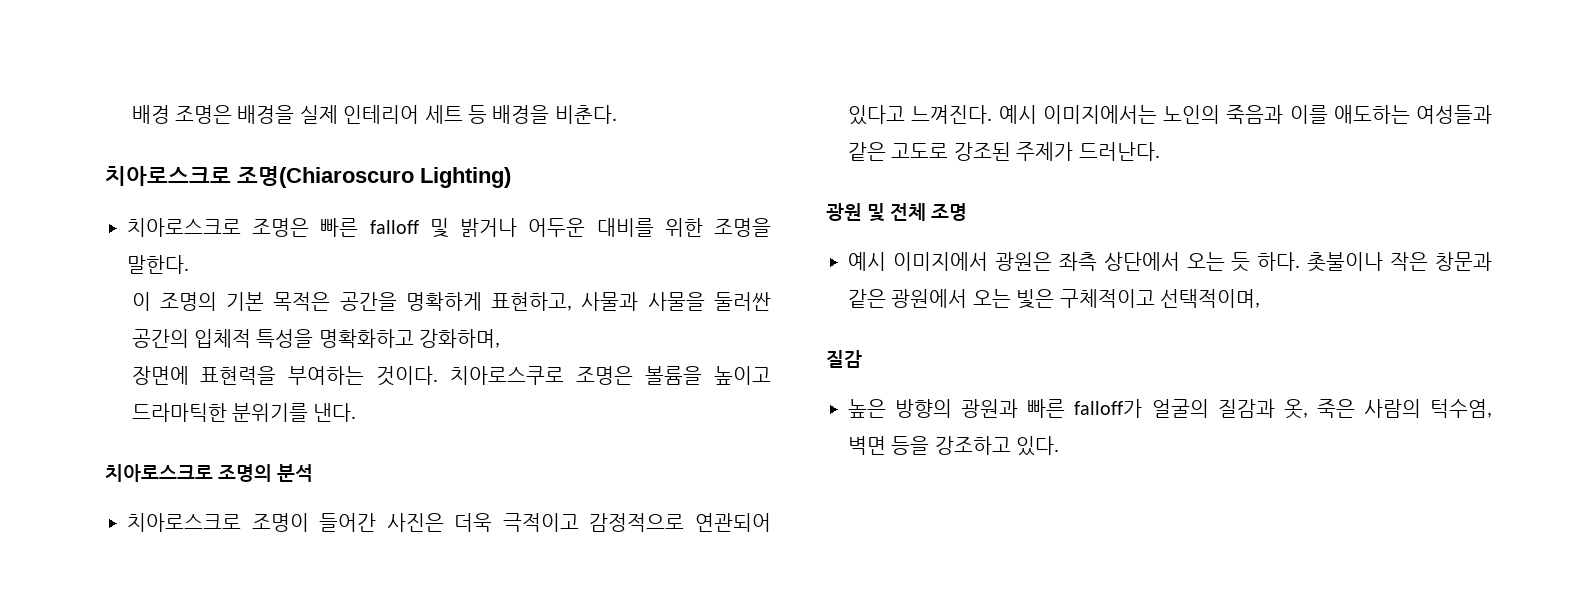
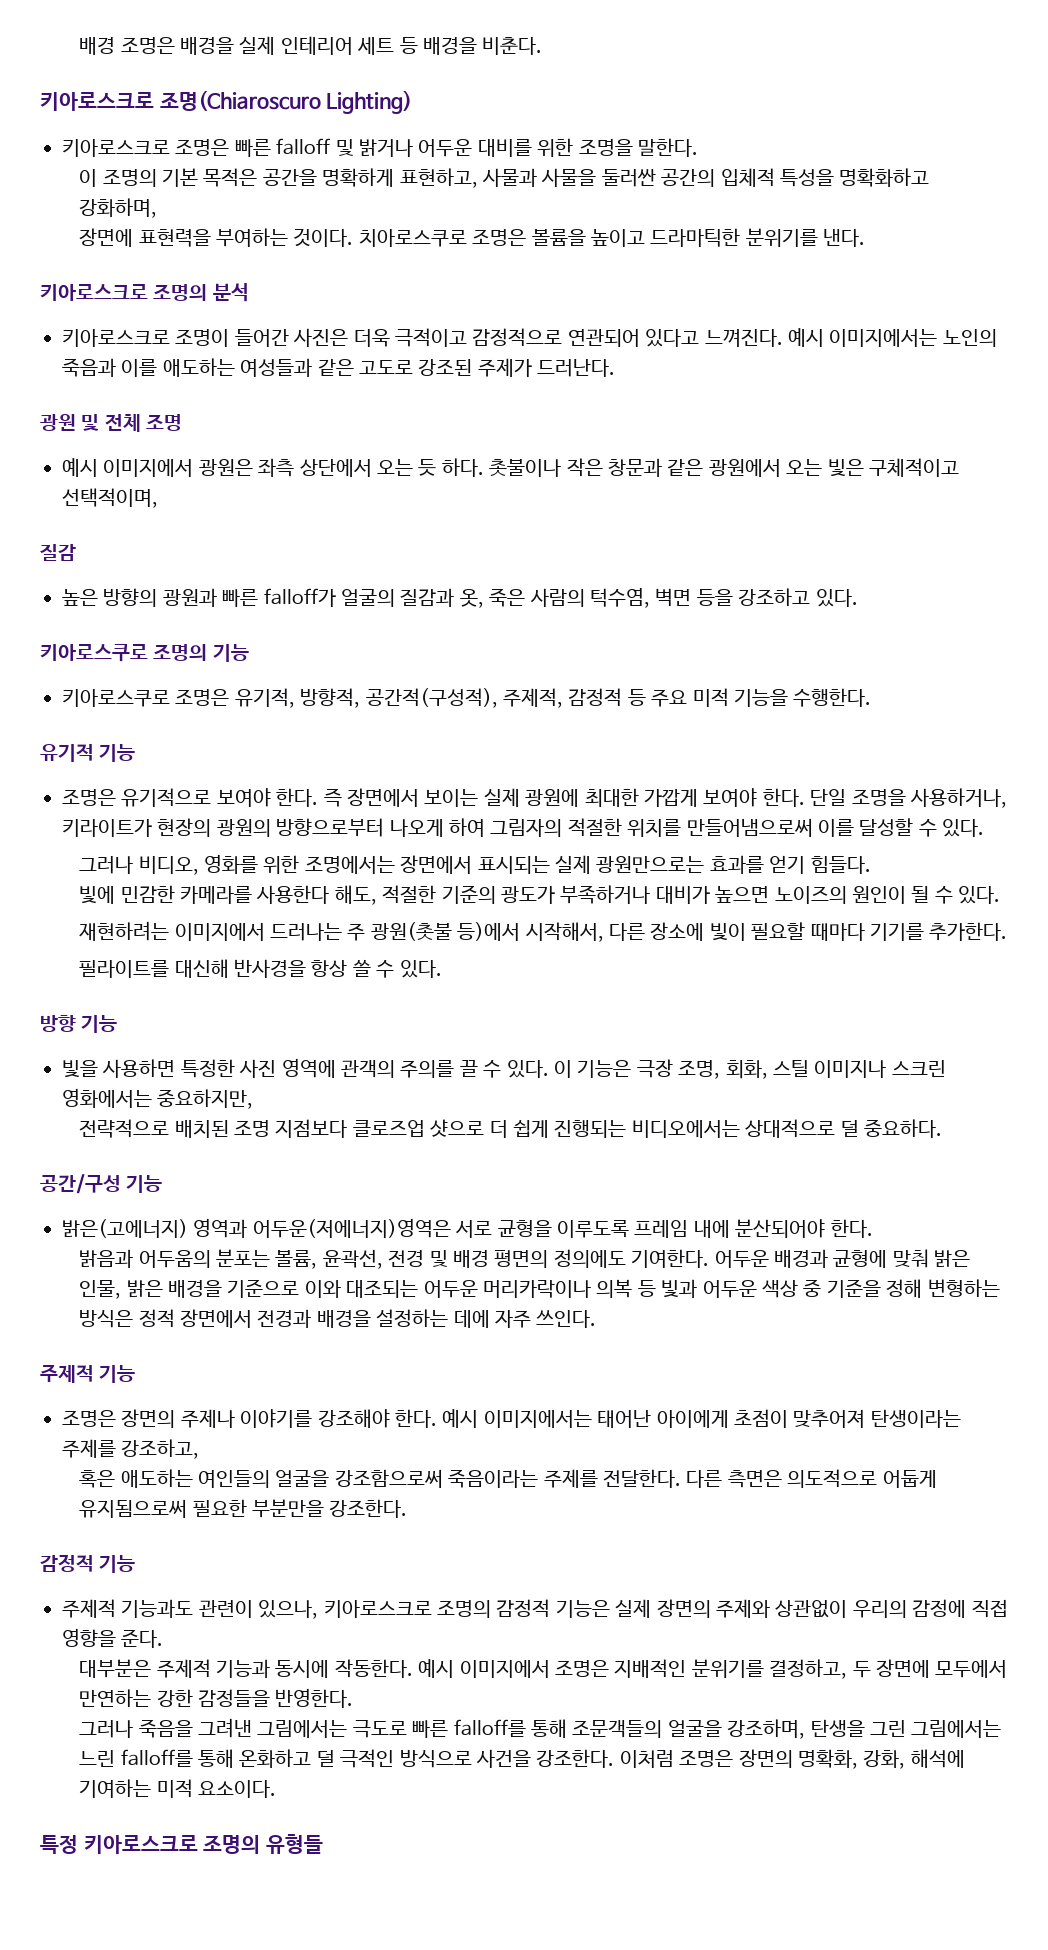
- 치아로스크로 조명(Chiaroscuro Lighting)
+ 키아로스크로 조명(Chiaroscuro Lighting)
- 치아로스크로 조명은 빠른 falloff 및 밝거나 어두운 대비를 위한 조명을 말한다.
+ 키아로스크로 조명은 빠른 falloff 및 밝거나 어두운 대비를 위한 조명을 말한다.
- 치아로스크로 조명의 분석
+ 키아로스크로 조명의 분석
- 치아로스크로 조명이 들어간 사진은 더욱 극적이고 감정적으로 연관되어 있다고 느껴진다.
+ 키아로스크로 조명이 들어간 사진은 더욱 극적이고 감정적으로 연관되어 있다고 느껴진다.
+ 키아로스쿠로 조명의 기능
+ 키아로스쿠로 조명은 유기적, 방향적, 공간적(구성적), 주제적, 감정적 등 주요 미적 기능을 수행한다.
+ 유기적 기능
+ 조명은 유기적으로 보여야 한다. 즉 장면에서 보이는 실제 광원에 최대한 가깝게 보여야 한다. 단일 조명을 사용하거나, 키라이트가 현장의 광원의 방향으로부터 나오게 하여 그림자의 적절한 위치를 만들어냄으로써 이를 달성할 수 있다.
+ 그러나 비디오, 영화를 위한 조명에서는 장면에서 표시되는 실제 광원만으로는 효과를 얻기 힘들다.
+ 빛에 민감한 카메라를 사용한다 해도, 적절한 기준의 광도가 부족하거나 대비가 높으면 노이즈의 원인이 될 수 있다.
+ 재현하려는 이미지에서 드러나는 주 광원(촛불 등)에서 시작해서, 다른 장소에 빛이 필요할 때마다 기기를 추가한다.
+ 필라이트를 대신해 반사경을 항상 쓸 수 있다.
+ 방향 기능
+ 빛을 사용하면 특정한 사진 영역에 관객의 주의를 끌 수 있다. 이 기능은 극장 조명, 회화, 스틸 이미지나 스크린 영화에서는 중요하지만,
+ 전략적으로 배치된 조명 지점보다 클로즈업 샷으로 더 쉽게 진행되는 비디오에서는 상대적으로 덜 중요하다.
+ 공간/구성 기능
+ 밝은(고에너지) 영역과 어두운(저에너지)영역은 서로 균형을 이루도록 프레임 내에 분산되어야 한다.
+ 밝음과 어두움의 분포는 볼륨, 윤곽선, 전경 및 배경 평면의 정의에도 기여한다. 어두운 배경과 균형에 맞춰 밝은 인물, 밝은 배경을 기준으로 이와 대조되는 어두운 머리카락이나 의복 등 빛과 어두운 색상 중 기준을 정해 변형하는 방식은 정적 장면에서 전경과 배경을 설정하는 데에 자주 쓰인다.
+ 주제적 기능
+ 조명은 장면의 주제나 이야기를 강조해야 한다. 예시 이미지에서는 태어난 아이에게 초점이 맞추어져 탄생이라는 주제를 강조하고,
+ 혹은 애도하는 여인들의 얼굴을 강조함으로써 죽음이라는 주제를 전달한다. 다른 측면은 의도적으로 어둡게 유지됨으로써 필요한 부분만을 강조한다.
+ 감정적 기능
+ 주제적 기능과도 관련이 있으나, 키아로스크로 조명의 감정적 기능은 실제 장면의 주제와 상관없이 우리의 감정에 직접 영향을 준다.
+ 대부분은 주제적 기능과 동시에 작동한다. 예시 이미지에서 조명은 지배적인 분위기를 결정하고, 두 장면에 모두에서 만연하는 강한 감정들을 반영한다.
+ 그러나 죽음을 그려낸 그림에서는 극도로 빠른 falloff를 통해 조문객들의 얼굴을 강조하며, 탄생을 그린 그림에서는 느린 falloff를 통해 온화하고 덜 극적인 방식으로 사건을 강조한다. 이처럼 조명은 장면의 명확화, 강화, 해석에 기여하는 미적 요소이다.
+ 특정 키아로스크로 조명의 유형들

